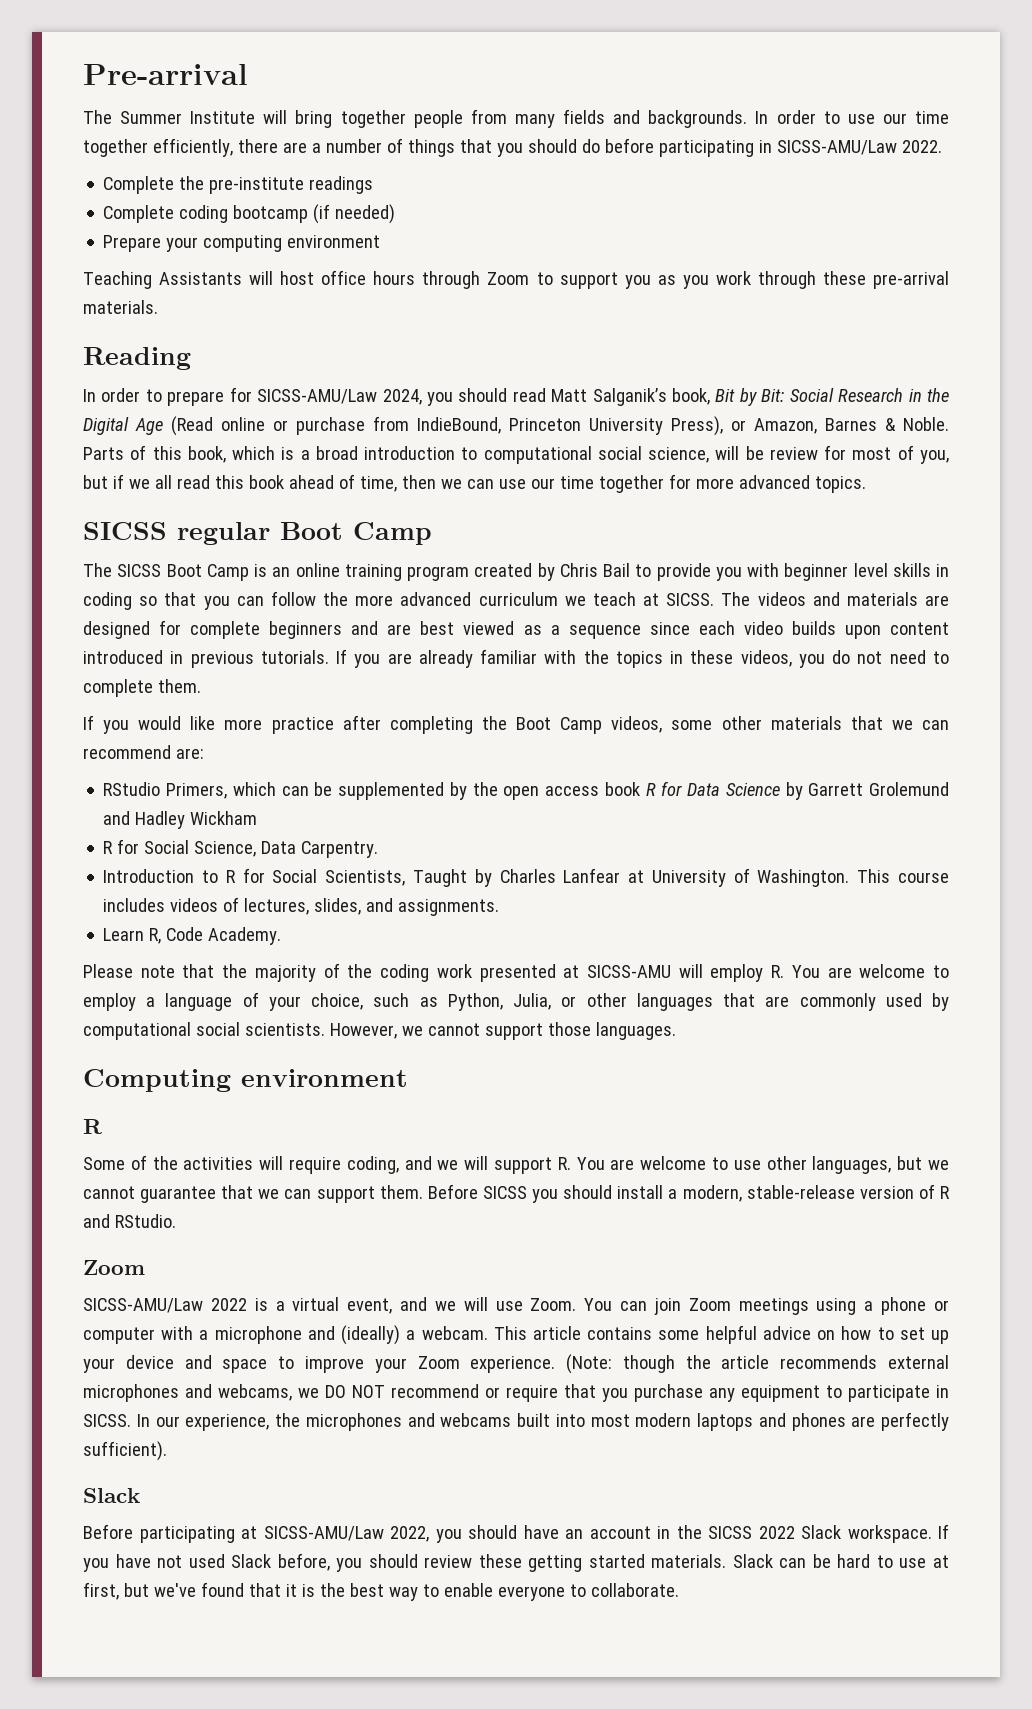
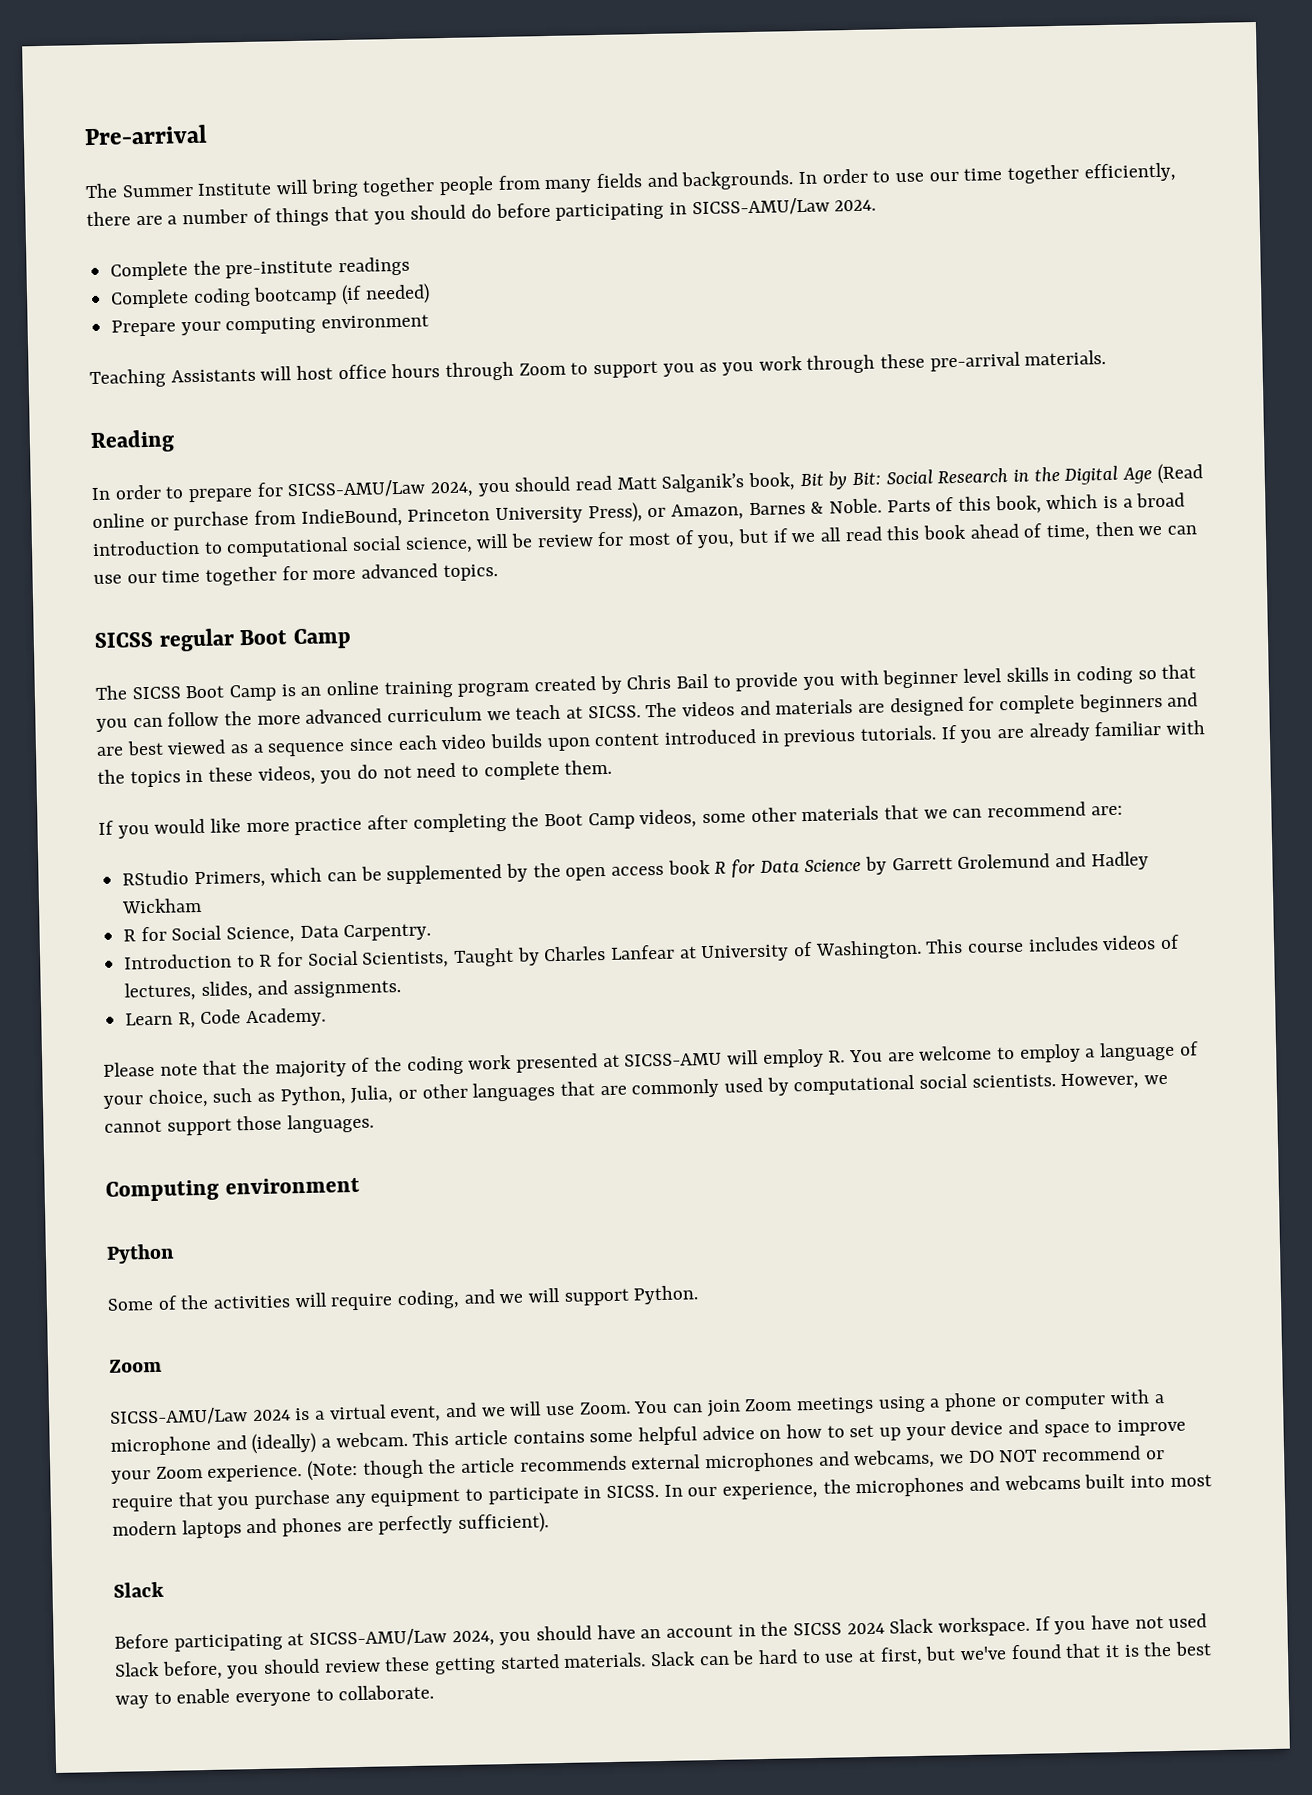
- In order to use our time together efficiently, there are a number of things that you should do before participating in SICSS-AMU/Law 2022.
+ In order to use our time together efficiently, there are a number of things that you should do before participating in SICSS-AMU/Law 2024.
  Computing environment
- R
+ Python
- Some of the activities will require coding, and we will support R. You are welcome to use other languages, but we cannot guarantee that we can support them. Before SICSS you should install a modern, stable-release version of R and RStudio.
+ Some of the activities will require coding, and we will support Python.
- SICSS-AMU/Law 2022 is a virtual event, and we will use Zoom.
+ SICSS-AMU/Law 2024 is a virtual event, and we will use Zoom.
- Before participating at SICSS-AMU/Law 2022, you should have an account in the SICSS 2022 Slack workspace.
+ Before participating at SICSS-AMU/Law 2024, you should have an account in the SICSS 2024 Slack workspace.

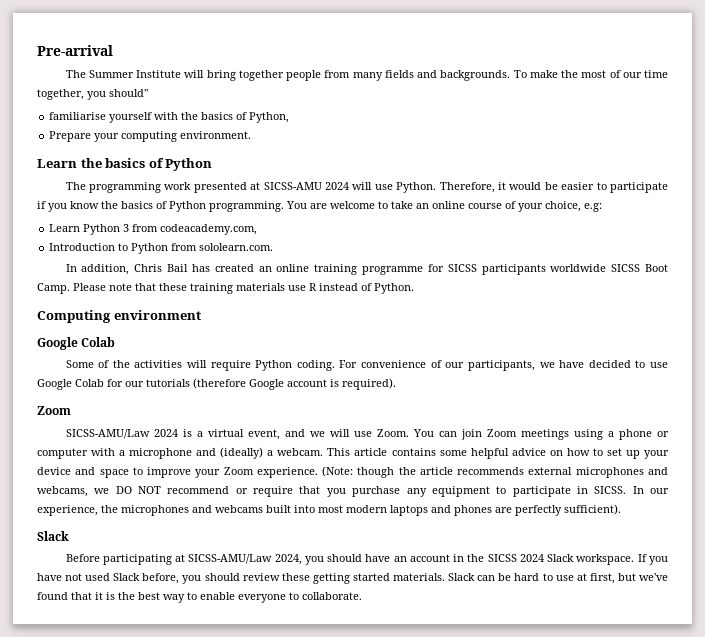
- In order to use our time together efficiently, there are a number of things that you should do before participating in SICSS-AMU/Law 2024.
- Complete the pre-institute readings
- Complete coding bootcamp (if needed)
- Prepare your computing environment
- Teaching Assistants will host office hours through Zoom to support you as you work through these pre-arrival materials.
- Reading
- In order to prepare for SICSS-AMU/Law 2024, you should read Matt Salganik’s book, Bit by Bit: Social Research in the Digital Age (Read online or purchase from IndieBound, Princeton University Press), or Amazon, Barnes & Noble. Parts of this book, which is a broad introduction to computational social science, will be review for most of you, but if we all read this book ahead of time, then we can use our time together for more advanced topics.
- SICSS regular Boot Camp
- The SICSS Boot Camp is an online training program created by Chris Bail to provide you with beginner level skills in coding so that you can follow the more advanced curriculum we teach at SICSS. The videos and materials are designed for complete beginners and are best viewed as a sequence since each video builds upon content introduced in previous tutorials. If you are already familiar with the topics in these videos, you do not need to complete them.
- If you would like more practice after completing the Boot Camp videos, some other materials that we can recommend are:
- RStudio Primers, which can be supplemented by the open access book R for Data Science by Garrett Grolemund and Hadley Wickham
- R for Social Science, Data Carpentry.
- Introduction to R for Social Scientists, Taught by Charles Lanfear at University of Washington. This course includes videos of lectures, slides, and assignments.
- Learn R, Code Academy.
- Please note that the majority of the coding work presented at SICSS-AMU will employ R. You are welcome to employ a language of your choice, such as Python, Julia, or other languages that are commonly used by computational social scientists. However, we cannot support those languages.
+ To make the most of our time together, you should"
+ familiarise yourself with the basics of Python,
+ Prepare your computing environment.
+ Learn the basics of Python
+ The programming work presented at SICSS-AMU 2024 will use Python. Therefore, it would be easier to participate if you know the basics of Python programming. You are welcome to take an online course of your choice, e.g:
+ Learn Python 3 from codeacademy.com,
+ Introduction to Python from sololearn.com.
+ In addition, Chris Bail has created an online training programme for SICSS participants worldwide SICSS Boot Camp. Please note that these training materials use R instead of Python.
  Computing environment
- Python
+ Google Colab
- Some of the activities will require coding, and we will support Python.
+ Some of the activities will require Python coding. For convenience of our participants, we have decided to use Google Colab for our tutorials (therefore Google account is required).

